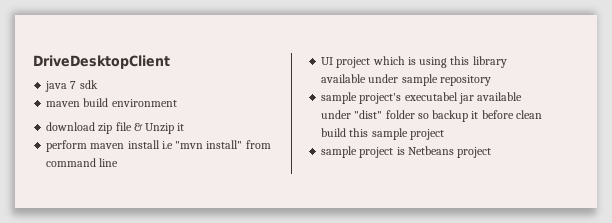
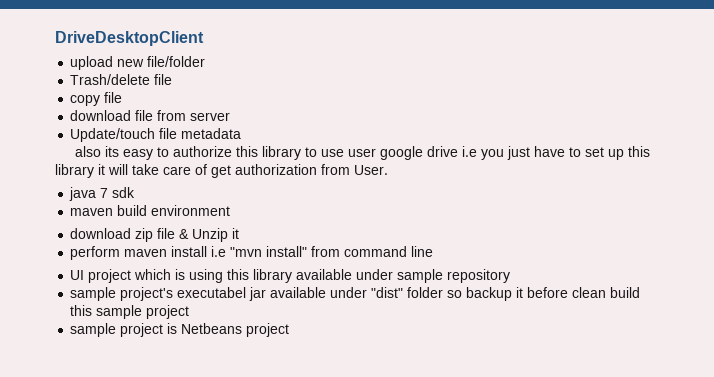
+ upload new file/folder
+ Trash/delete file
+ copy file
+ download file from server
+ Update/touch file metadata
+ also its easy to authorize this library to use user google drive i.e you just have to set up this library it will take care of get authorization from User.

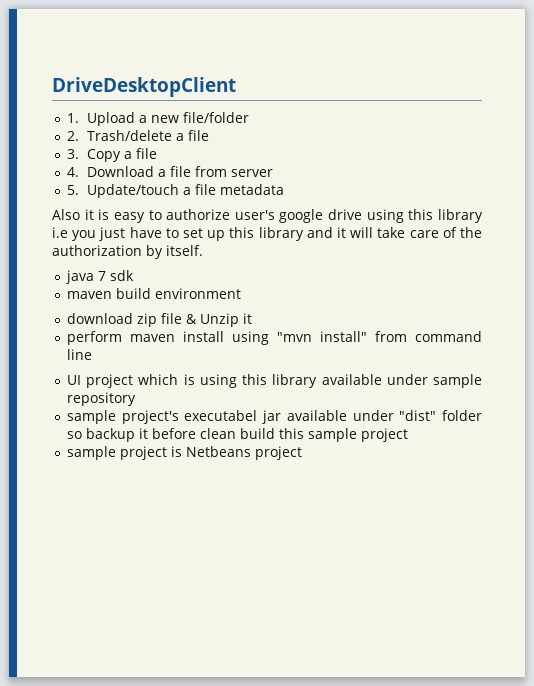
- upload new file/folder
+ 1. Upload a new file/folder
- Trash/delete file
- copy file
- download file from server
+ 2. Trash/delete a file
+ 3. Copy a file
+ 4. Download a file from server
- Update/touch file metadata
+ 5. Update/touch a file metadata
- also its easy to authorize this library to use user google drive i.e you just have to set up this library it will take care of get authorization from User.
+ Also it is easy to authorize user's google drive using this library i.e you just have to set up this library and it will take care of the authorization by itself.
- perform maven install i.e "mvn install" from command line
+ perform maven install using "mvn install" from command line

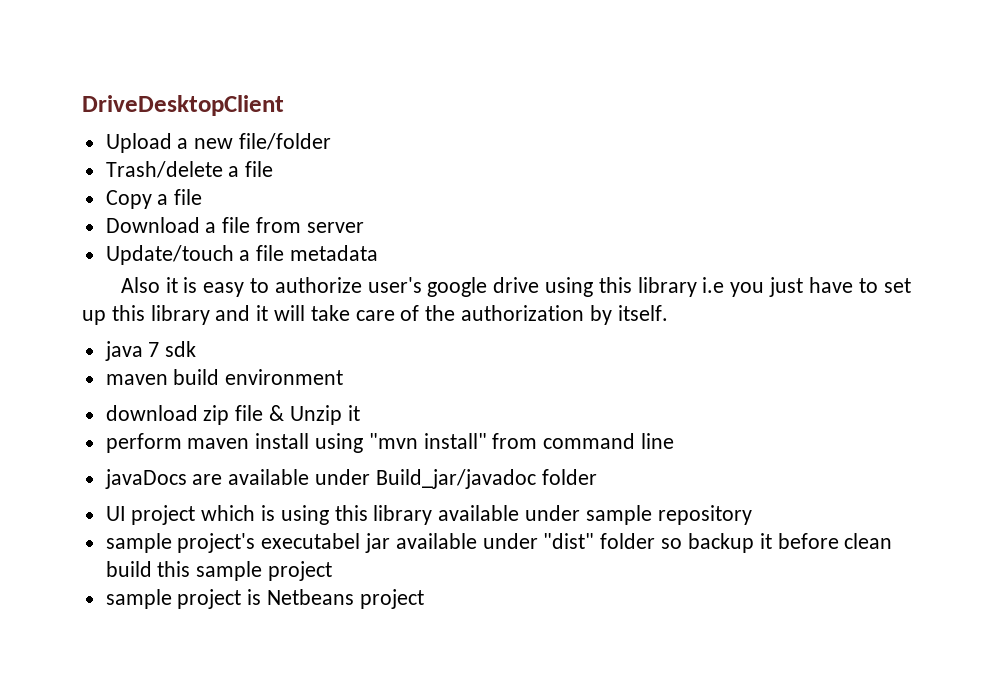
- 1. Upload a new file/folder
+ Upload a new file/folder
- 2. Trash/delete a file
+ Trash/delete a file
- 3. Copy a file
+ Copy a file
- 4. Download a file from server
+ Download a file from server
- 5. Update/touch a file metadata
+ Update/touch a file metadata
+ javaDocs are available under Build_jar/javadoc folder

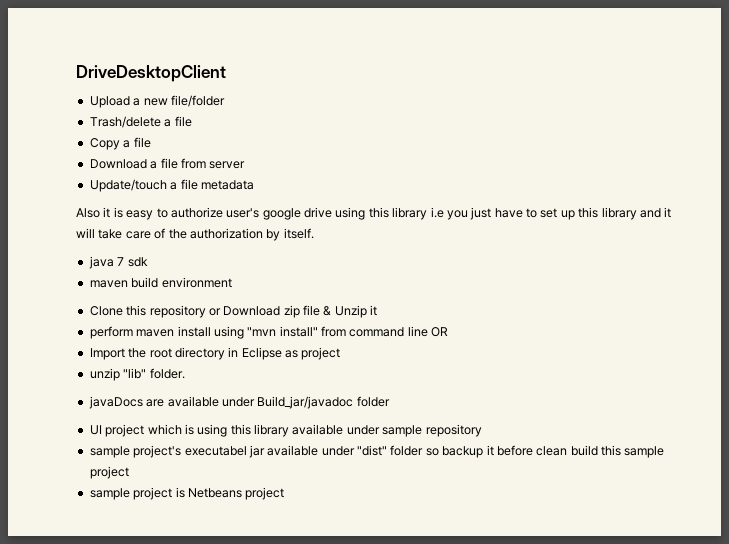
- download zip file & Unzip it
+ Clone this repository or Download zip file & Unzip it
- perform maven install using "mvn install" from command line
+ perform maven install using "mvn install" from command line OR
+ Import the root directory in Eclipse as project
+ unzip "lib" folder.

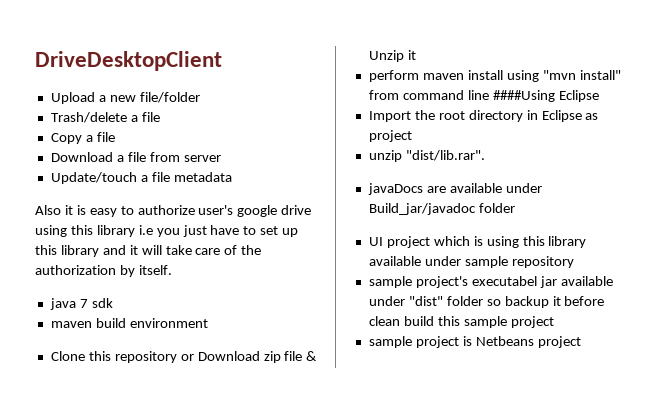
- perform maven install using "mvn install" from command line OR
+ perform maven install using "mvn install" from command line ####Using Eclipse
- unzip "lib" folder.
+ unzip "dist/lib.rar".

